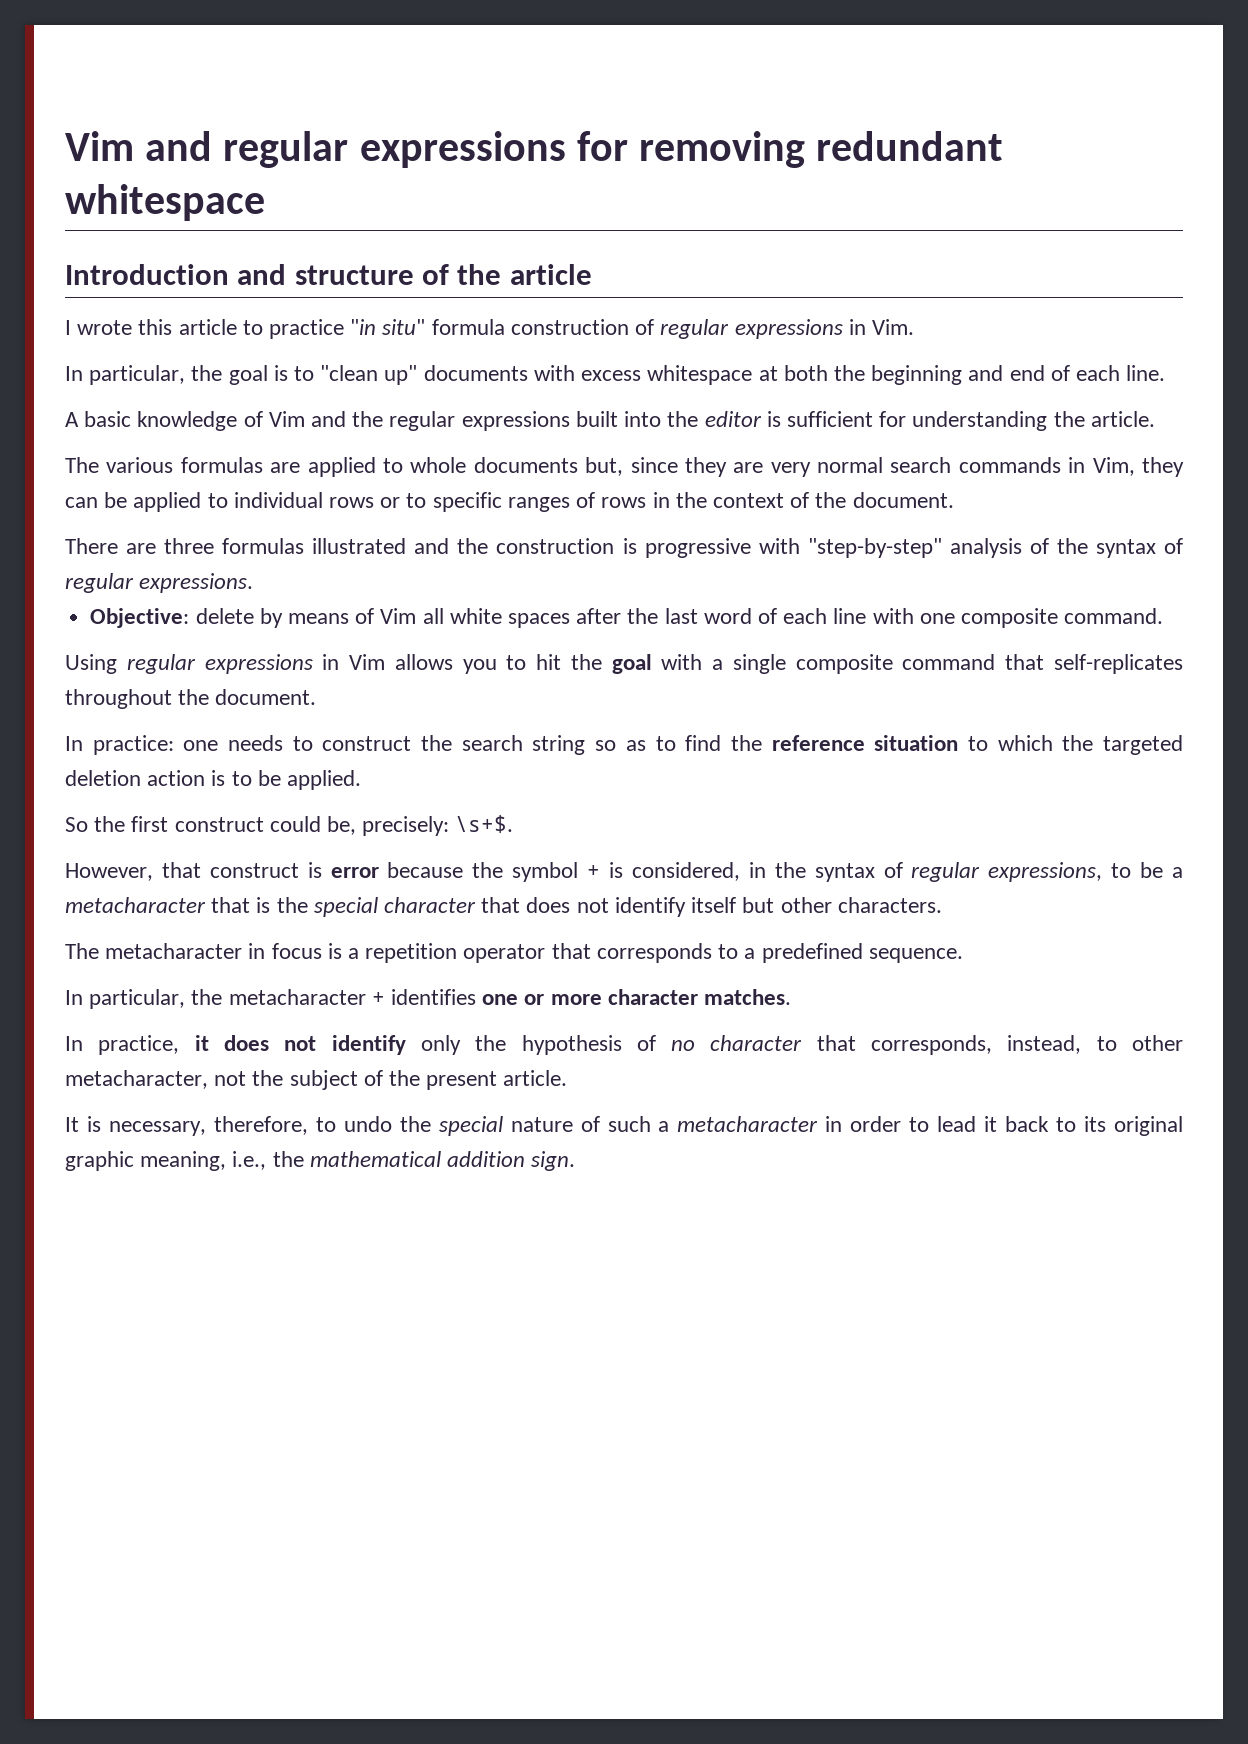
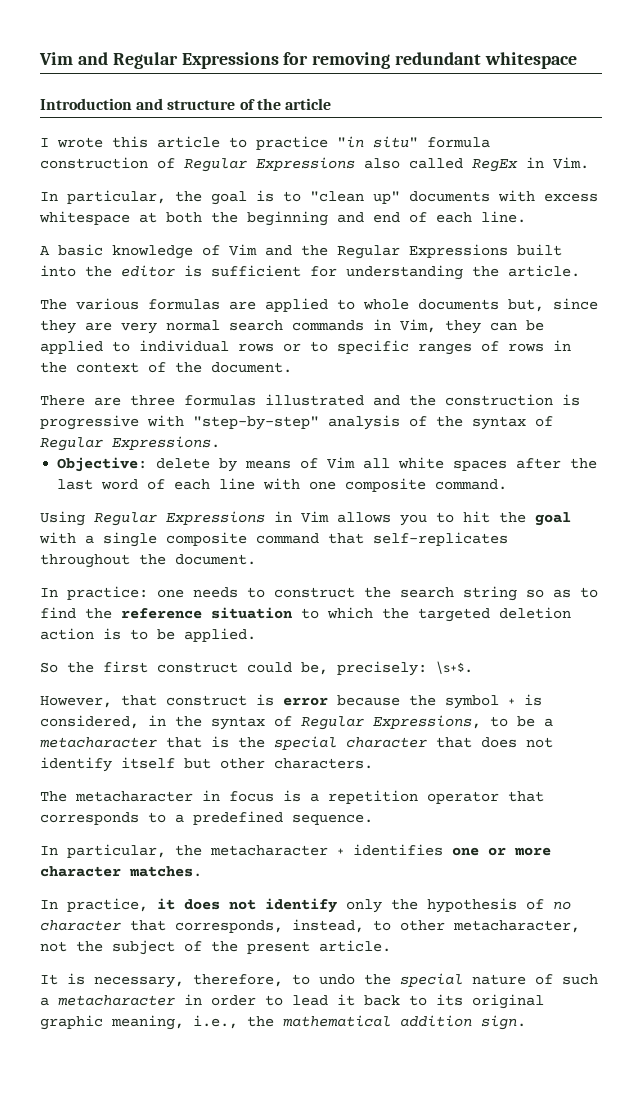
- Vim and regular expressions for removing redundant whitespace
+ Vim and Regular Expressions for removing redundant whitespace
- I wrote this article to practice "in situ" formula construction of regular expressions in Vim.
+ I wrote this article to practice "in situ" formula construction of Regular Expressions also called RegEx in Vim.
- A basic knowledge of Vim and the regular expressions built into the editor is sufficient for understanding the article.
+ A basic knowledge of Vim and the Regular Expressions built into the editor is sufficient for understanding the article.
- There are three formulas illustrated and the construction is progressive with "step-by-step" analysis of the syntax of regular expressions.
+ There are three formulas illustrated and the construction is progressive with "step-by-step" analysis of the syntax of Regular Expressions.
- Using regular expressions in Vim allows you to hit the goal with a single composite command that self-replicates throughout the document.
+ Using Regular Expressions in Vim allows you to hit the goal with a single composite command that self-replicates throughout the document.
- However, that construct is error because the symbol + is considered, in the syntax of regular expressions, to be a metacharacter that is the special character that does not identify itself but other characters.
+ However, that construct is error because the symbol + is considered, in the syntax of Regular Expressions, to be a metacharacter that is the special character that does not identify itself but other characters.

